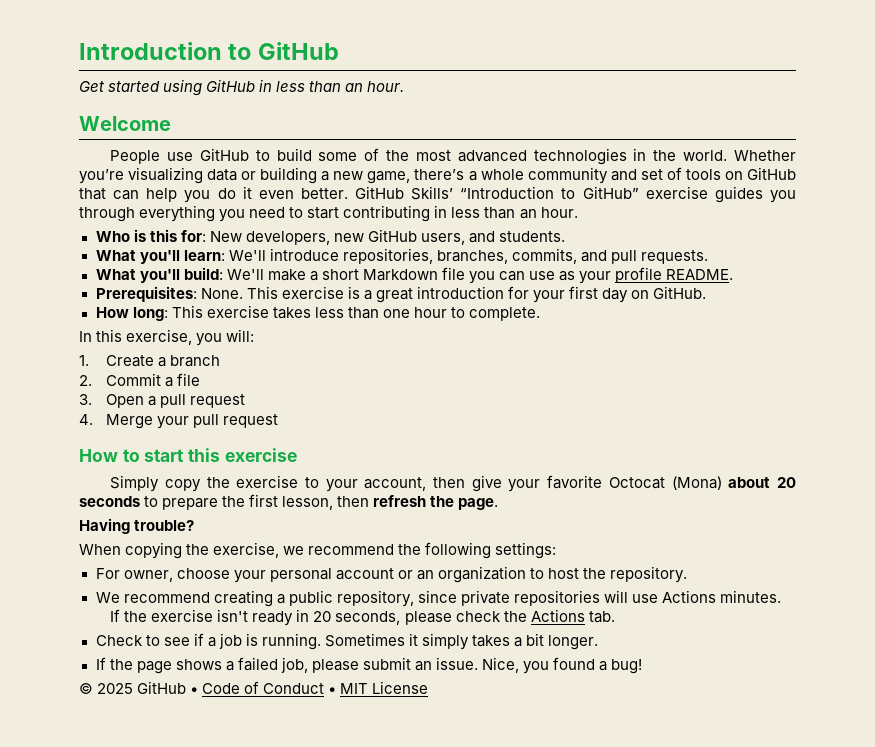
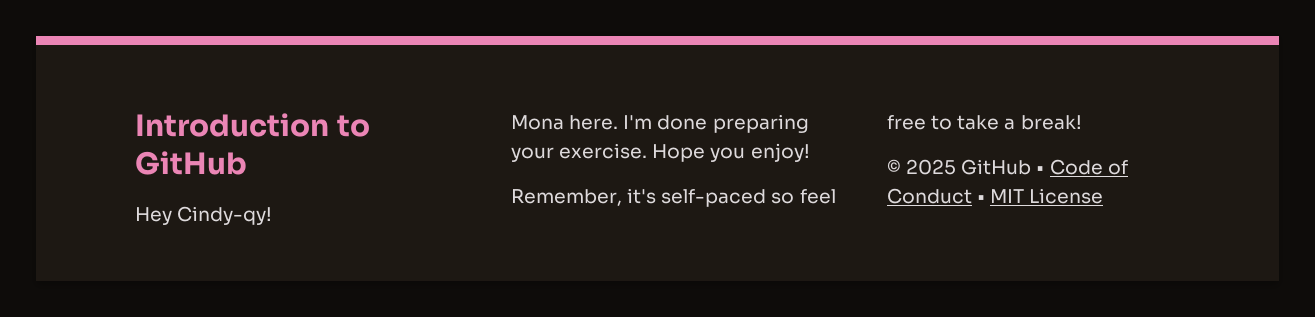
- Get started using GitHub in less than an hour.
- Welcome
- People use GitHub to build some of the most advanced technologies in the world. Whether you’re visualizing data or building a new game, there’s a whole community and set of tools on GitHub that can help you do it even better. GitHub Skills’ “Introduction to GitHub” exercise guides you through everything you need to start contributing in less than an hour.
- Who is this for: New developers, new GitHub users, and students.
- What you'll learn: We'll introduce repositories, branches, commits, and pull requests.
- What you'll build: We'll make a short Markdown file you can use as your profile README.
- Prerequisites: None. This exercise is a great introduction for your first day on GitHub.
- How long: This exercise takes less than one hour to complete.
- In this exercise, you will:
- 1. Create a branch
- 2. Commit a file
- 3. Open a pull request
- 4. Merge your pull request
- How to start this exercise
- Simply copy the exercise to your account, then give your favorite Octocat (Mona) about 20 seconds to prepare the first lesson, then refresh the page.
- Having trouble?
- When copying the exercise, we recommend the following settings:
- For owner, choose your personal account or an organization to host the repository.
- We recommend creating a public repository, since private repositories will use Actions minutes.
- If the exercise isn't ready in 20 seconds, please check the Actions tab.
- Check to see if a job is running. Sometimes it simply takes a bit longer.
- If the page shows a failed job, please submit an issue. Nice, you found a bug!
+ Hey Cindy-qy!
+ Mona here. I'm done preparing your exercise. Hope you enjoy!
+ Remember, it's self-paced so feel free to take a break!

